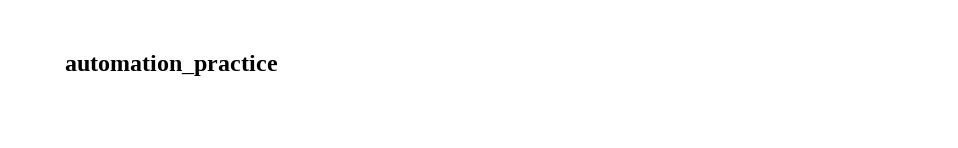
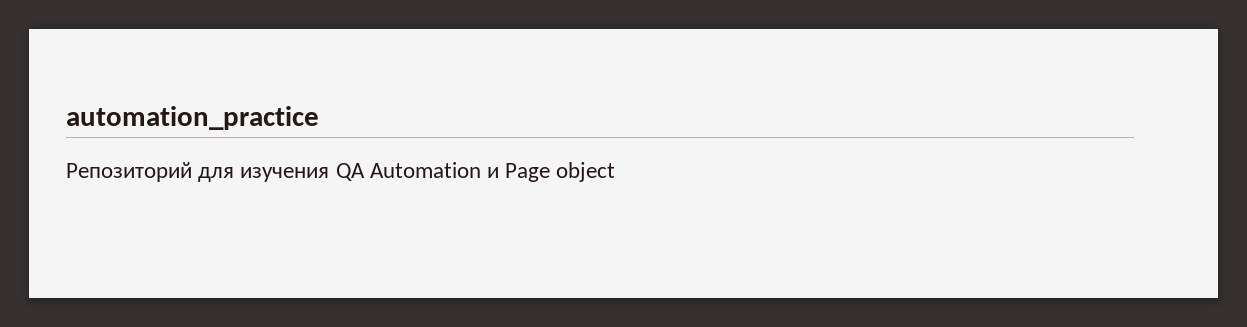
+ Репозиторий для изучения QA Automation и Page object

